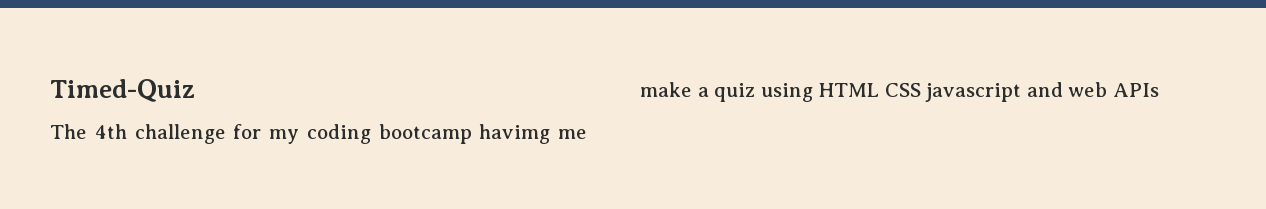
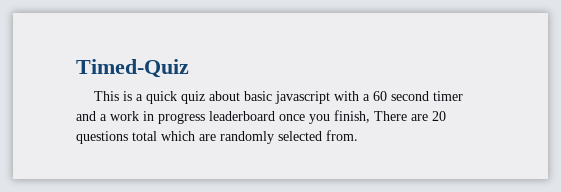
- The 4th challenge for my coding bootcamp havimg me make a quiz using HTML CSS javascript and web APIs
+ This is a quick quiz about basic javascript with a 60 second timer and a work in progress leaderboard once you finish, There are 20 questions total which are randomly selected from.

